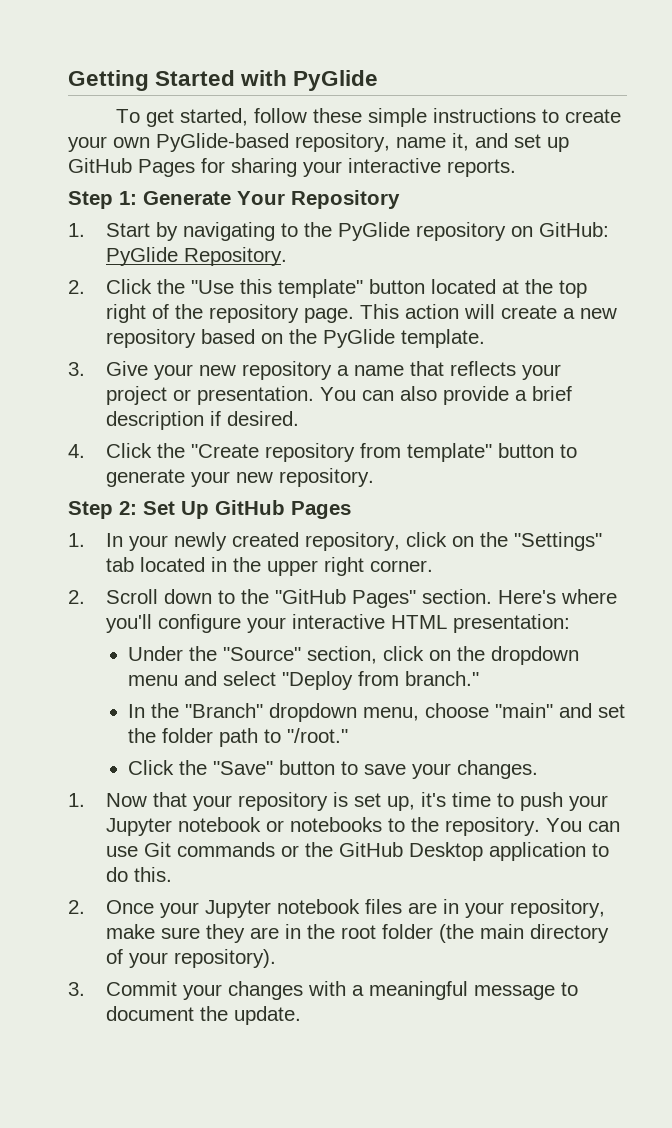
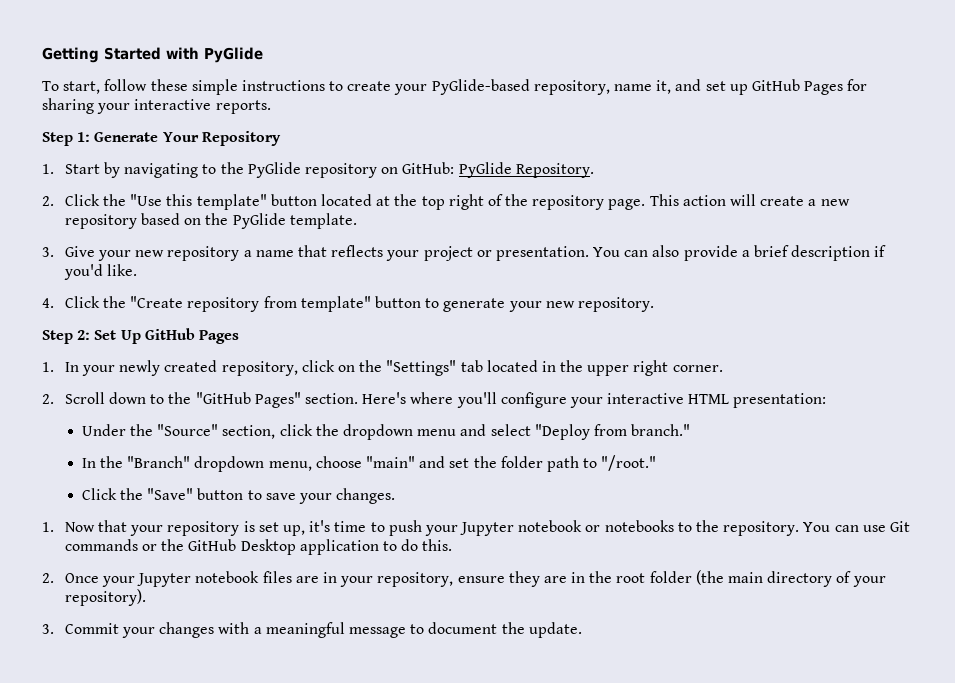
- To get started, follow these simple instructions to create your own PyGlide-based repository, name it, and set up GitHub Pages for sharing your interactive reports.
+ To start, follow these simple instructions to create your PyGlide-based repository, name it, and set up GitHub Pages for sharing your interactive reports.
- You can also provide a brief description if desired.
+ You can also provide a brief description if you'd like.
- Under the "Source" section, click on the dropdown menu and select "Deploy from branch."
+ Under the "Source" section, click the dropdown menu and select "Deploy from branch."
- 2. Once your Jupyter notebook files are in your repository, make sure they are in the root folder (the main directory of your repository).
+ 2. Once your Jupyter notebook files are in your repository, ensure they are in the root folder (the main directory of your repository).

